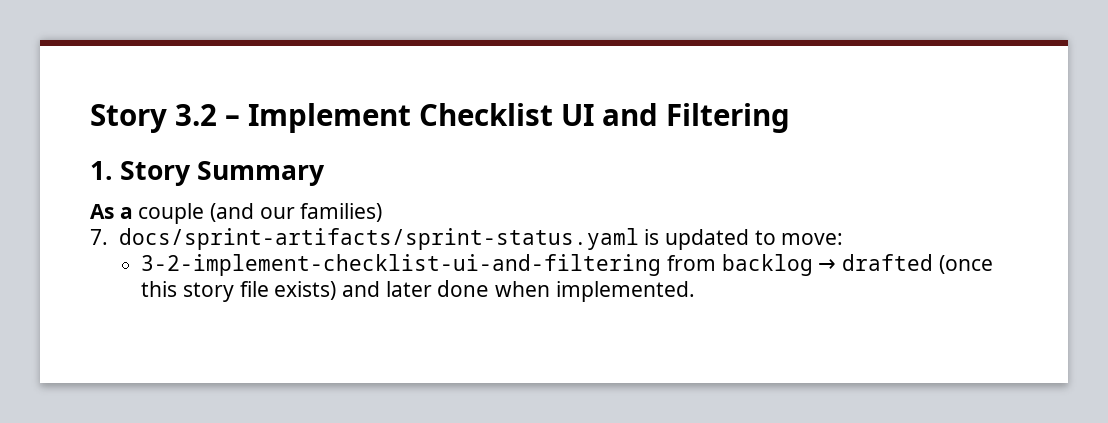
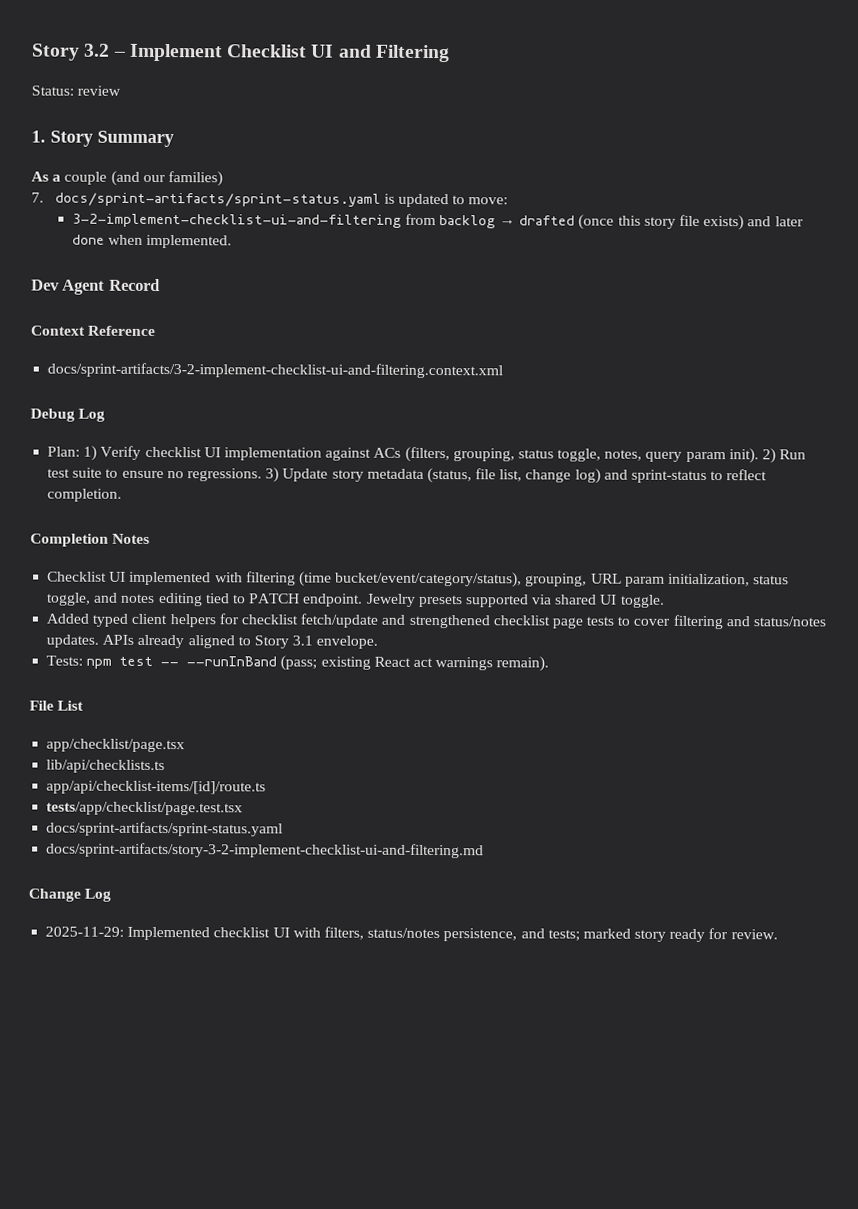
+ Status: review
+ Dev Agent Record
+ Context Reference
+ docs/sprint-artifacts/3-2-implement-checklist-ui-and-filtering.context.xml
+ Debug Log
+ Plan: 1) Verify checklist UI implementation against ACs (filters, grouping, status toggle, notes, query param init). 2) Run test suite to ensure no regressions. 3) Update story metadata (status, file list, change log) and sprint-status to reflect completion.
+ Completion Notes
+ Checklist UI implemented with filtering (time bucket/event/category/status), grouping, URL param initialization, status toggle, and notes editing tied to PATCH endpoint. Jewelry presets supported via shared UI toggle.
+ Added typed client helpers for checklist fetch/update and strengthened checklist page tests to cover filtering and status/notes updates. APIs already aligned to Story 3.1 envelope.
+ Tests: npm test -- --runInBand (pass; existing React act warnings remain).
+ File List
+ app/checklist/page.tsx
+ lib/api/checklists.ts
+ app/api/checklist-items/[id]/route.ts
+ tests/app/checklist/page.test.tsx
+ docs/sprint-artifacts/sprint-status.yaml
+ docs/sprint-artifacts/story-3-2-implement-checklist-ui-and-filtering.md
+ Change Log
+ 2025-11-29: Implemented checklist UI with filters, status/notes persistence, and tests; marked story ready for review.

